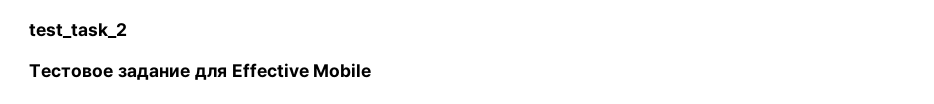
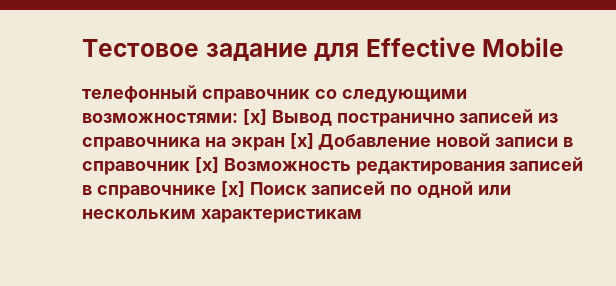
- test_task_2
+ телефонный справочник со следующими возможностями: [x] Вывод постранично записей из справочника на экран [x] Добавление новой записи в справочник [x] Возможность редактирования записей в справочнике [x] Поиск записей по одной или нескольким характеристикам

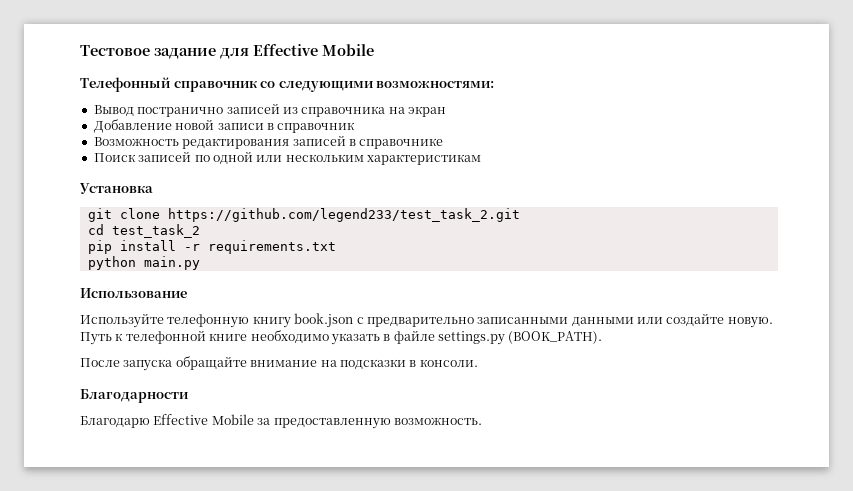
- телефонный справочник со следующими возможностями: [x] Вывод постранично записей из справочника на экран [x] Добавление новой записи в справочник [x] Возможность редактирования записей в справочнике [x] Поиск записей по одной или нескольким характеристикам
+ Телефонный справочник со следующими возможностями:
+ Вывод постранично записей из справочника на экран
+ Добавление новой записи в справочник
+ Возможность редактирования записей в справочнике
+ Поиск записей по одной или нескольким характеристикам
+ Установка
+ git clone https://github.com/legend233/test_task_2.git
+ cd test_task_2
+ pip install -r requirements.txt
+ python main.py
+ Использование
+ Используйте телефонную книгу book.json с предварительно записанными данными или создайте новую. Путь к телефонной книге необходимо указать в файле settings.py (BOOK_PATH).
+ После запуска обращайте внимание на подсказки в консоли.
+ Благодарности
+ Благодарю Effective Mobile за предоставленную возможность.

